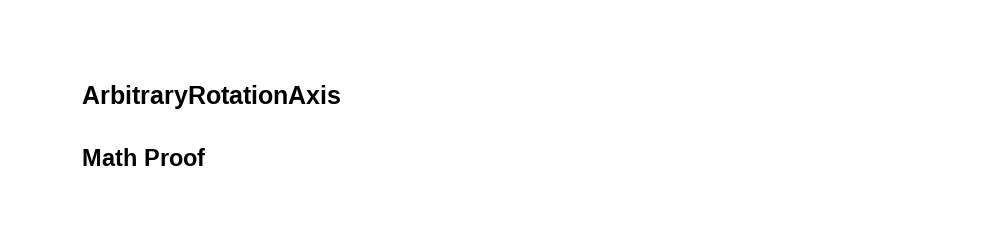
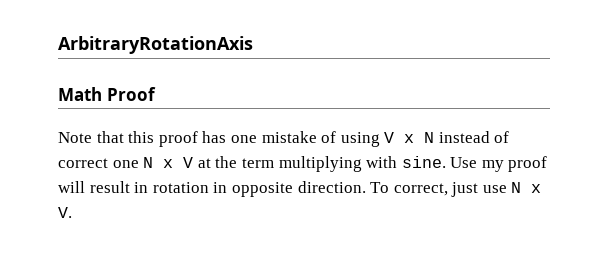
+ Note that this proof has one mistake of using V x N instead of correct one N x V at the term multiplying with sine. Use my proof will result in rotation in opposite direction. To correct, just use N x V.

